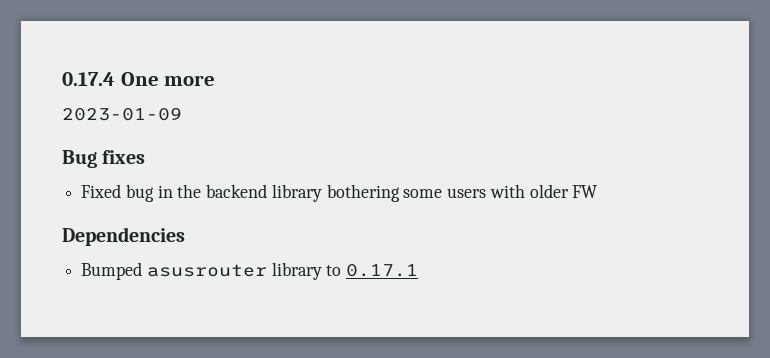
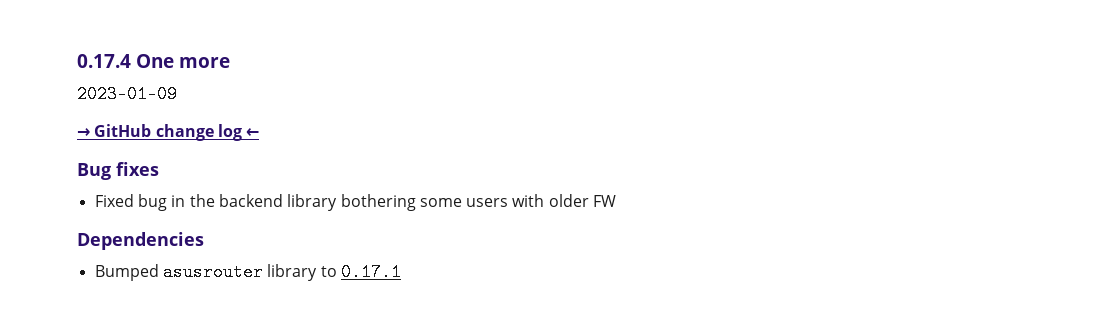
+ → GitHub change log ←

